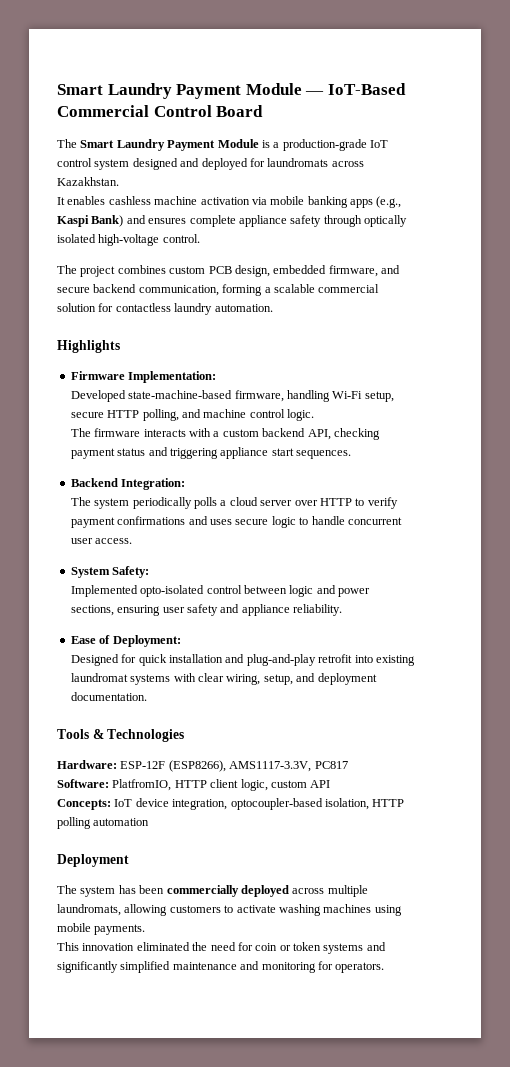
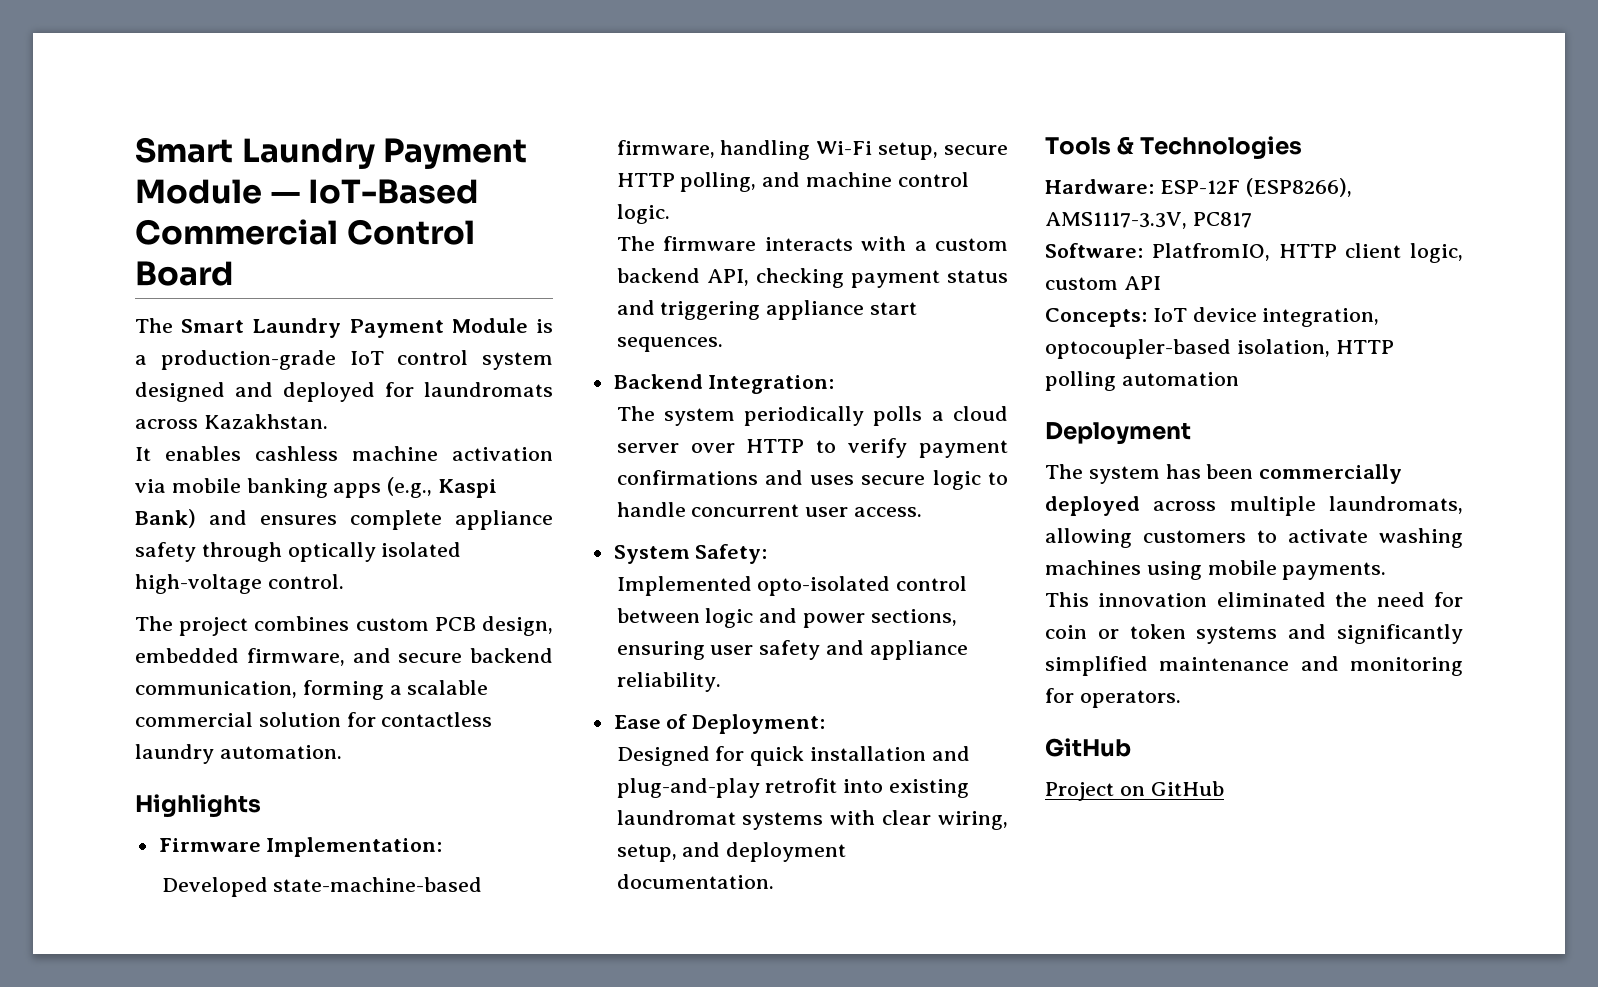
  This innovation eliminated the need for coin or token systems and significantly simplified maintenance and monitoring for operators.
+ GitHub
+ Project on GitHub

